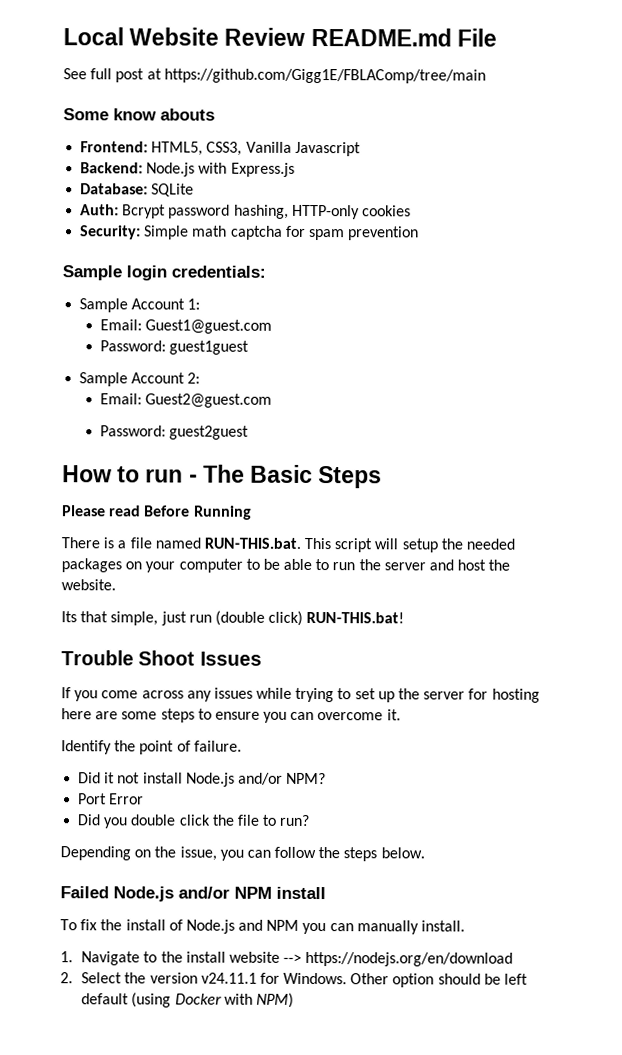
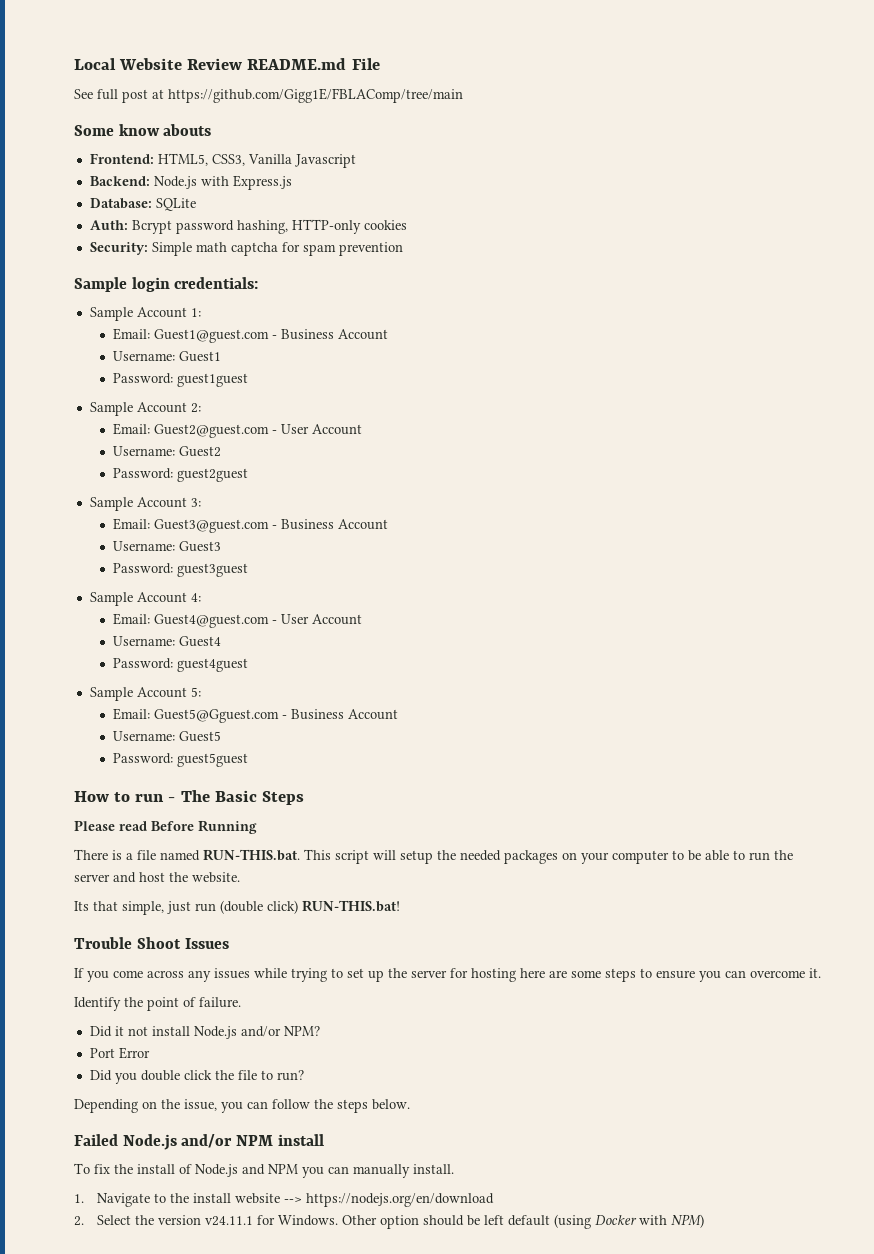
- Email: Guest1@guest.com
+ Email: Guest1@guest.com - Business Account
+ Username: Guest1
- Email: Guest2@guest.com
+ Email: Guest2@guest.com - User Account
+ Username: Guest2
  Password: guest2guest
+ Sample Account 3:
+ Email: Guest3@guest.com - Business Account
+ Username: Guest3
+ Password: guest3guest
+ Sample Account 4:
+ Email: Guest4@guest.com - User Account
+ Username: Guest4
+ Password: guest4guest
+ Sample Account 5:
+ Email: Guest5@Gguest.com - Business Account
+ Username: Guest5
+ Password: guest5guest

